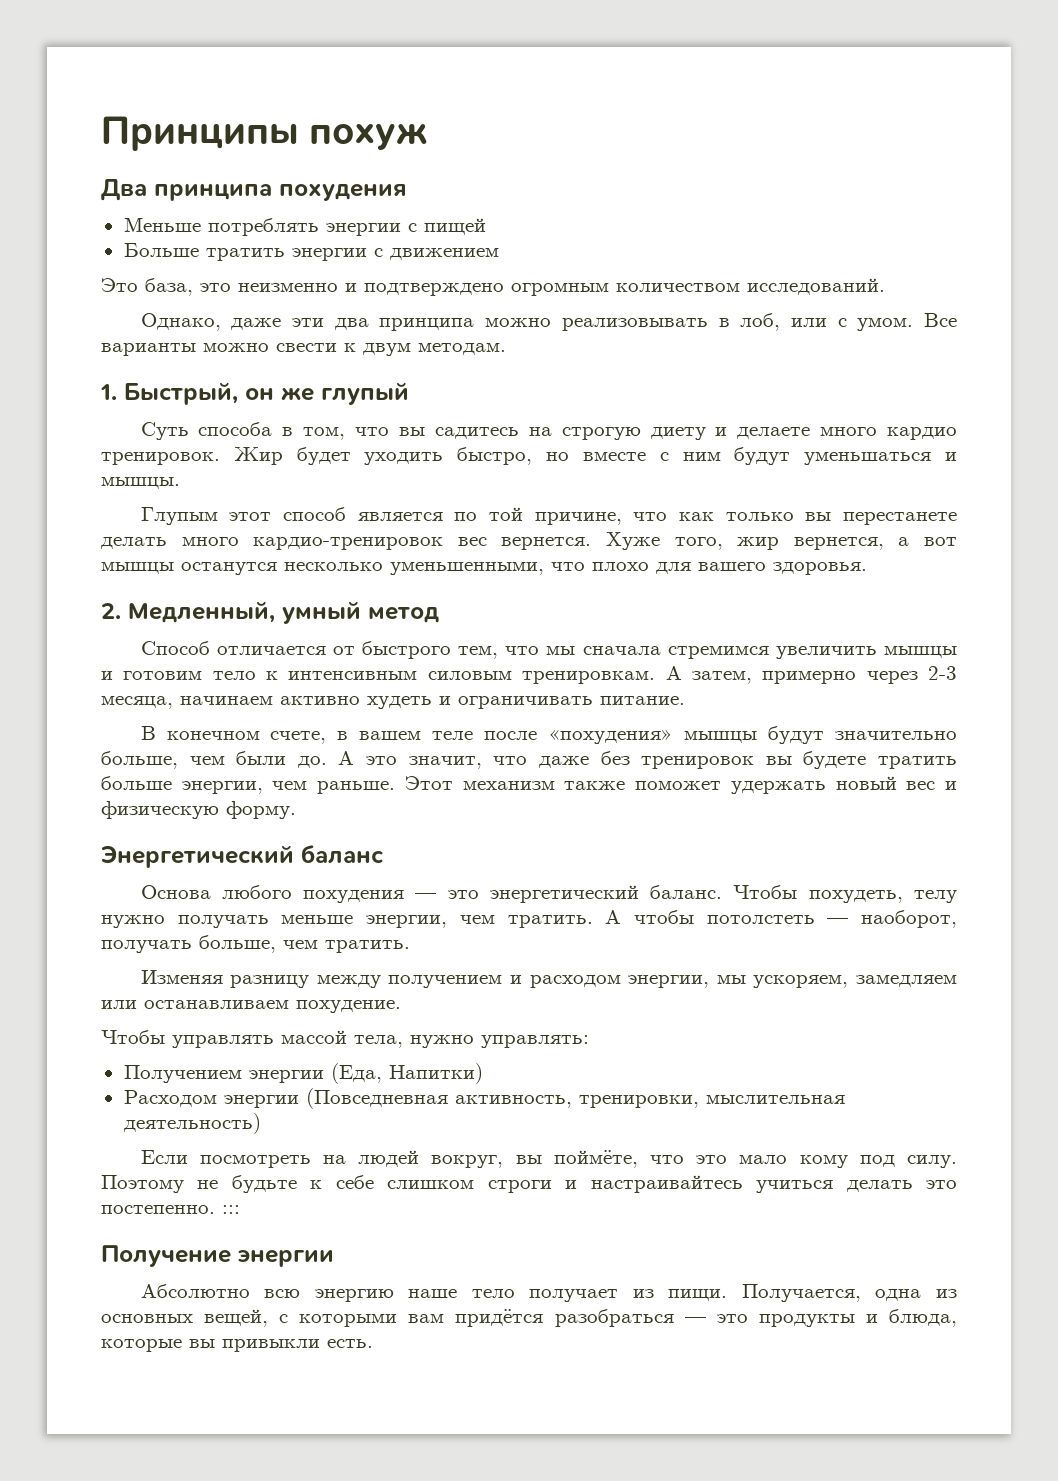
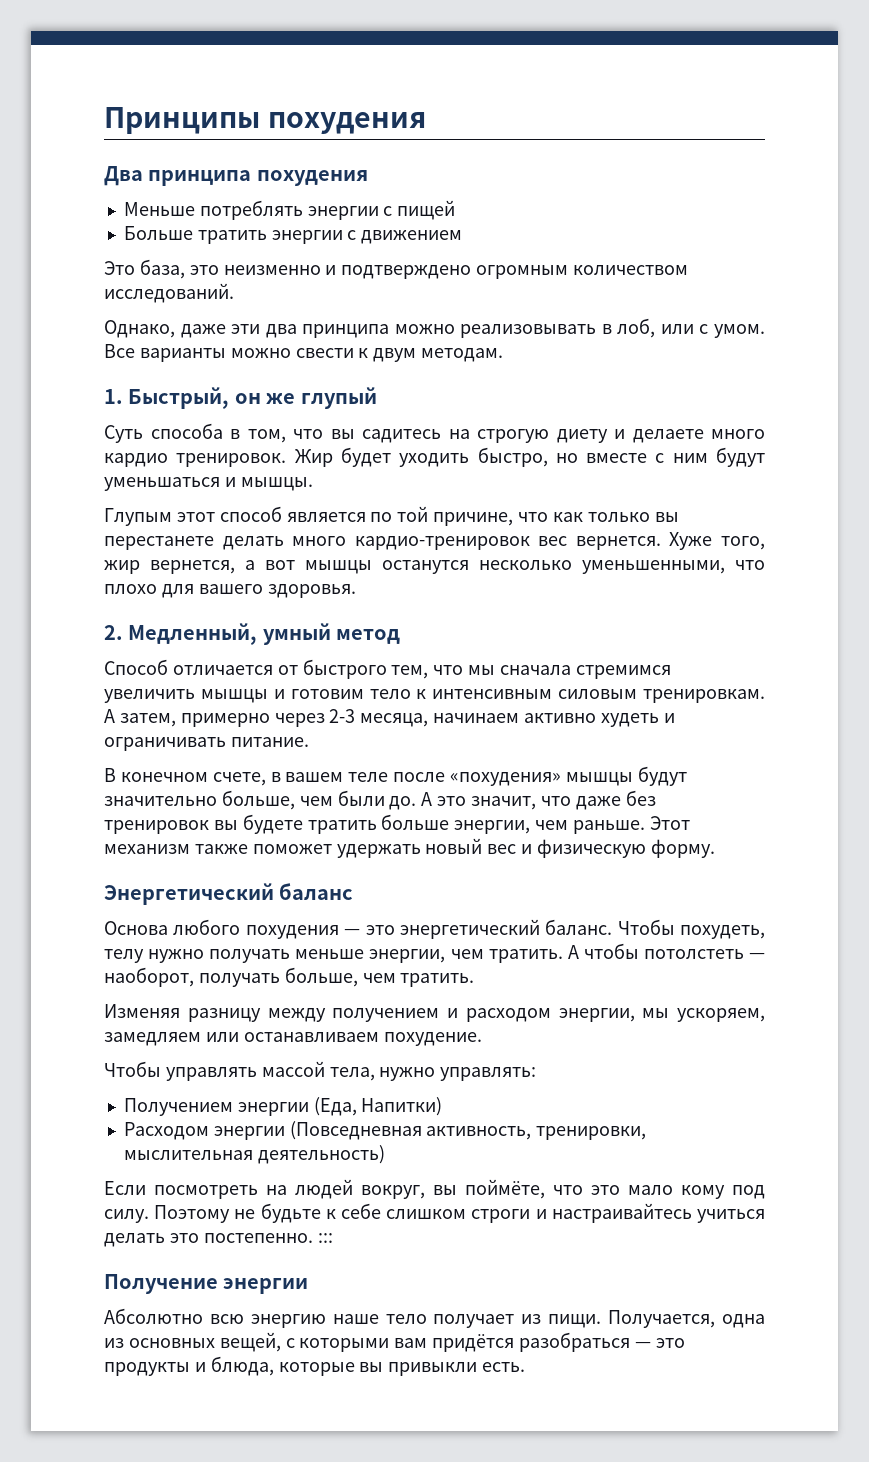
- Принципы похуж
+ Принципы похудения

